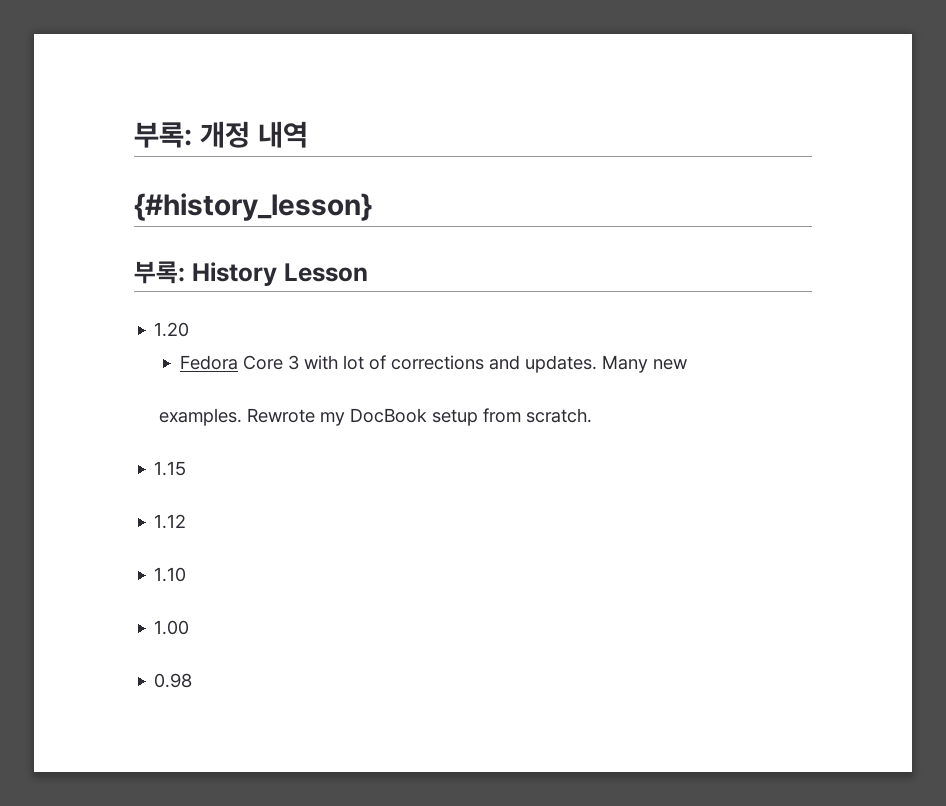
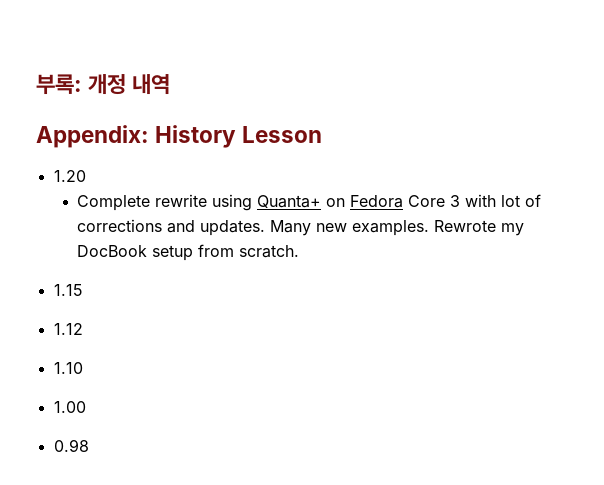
- {#history_lesson}
- 부록: History Lesson
+ Appendix: History Lesson
- Fedora Core 3 with lot of corrections and updates.
+ Complete rewrite using Quanta+ on Fedora Core 3 with lot of corrections and updates.
- Many new
- examples.
+ Many new examples.

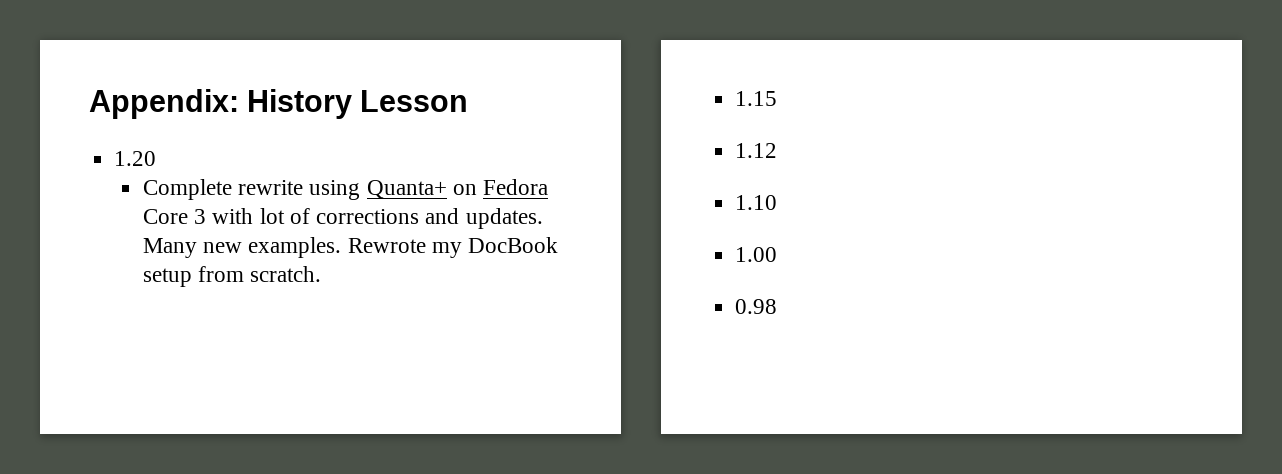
- 부록: 개정 내역

